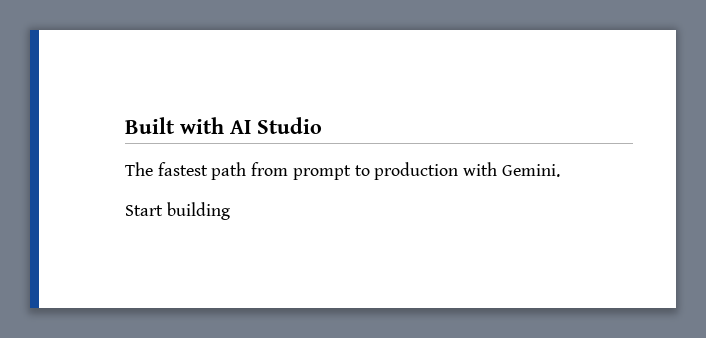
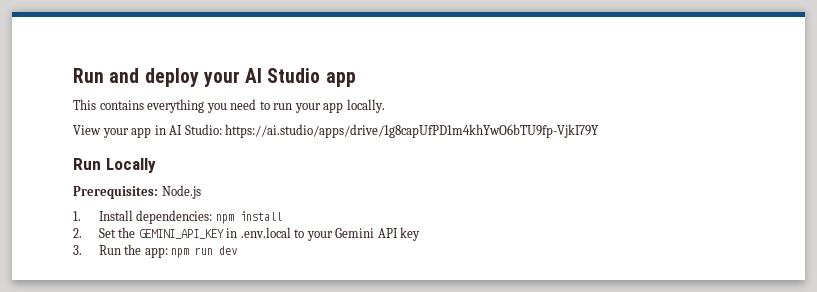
- Built with AI Studio
- The fastest path from prompt to production with Gemini.
- Start building
+ Run and deploy your AI Studio app
+ This contains everything you need to run your app locally.
+ View your app in AI Studio: https://ai.studio/apps/drive/1g8capUfPD1m4khYwO6bTU9fp-VjkI79Y
+ Run Locally
+ Prerequisites: Node.js
+ 1. Install dependencies: npm install
+ 2. Set the GEMINI_API_KEY in .env.local to your Gemini API key
+ 3. Run the app: npm run dev

